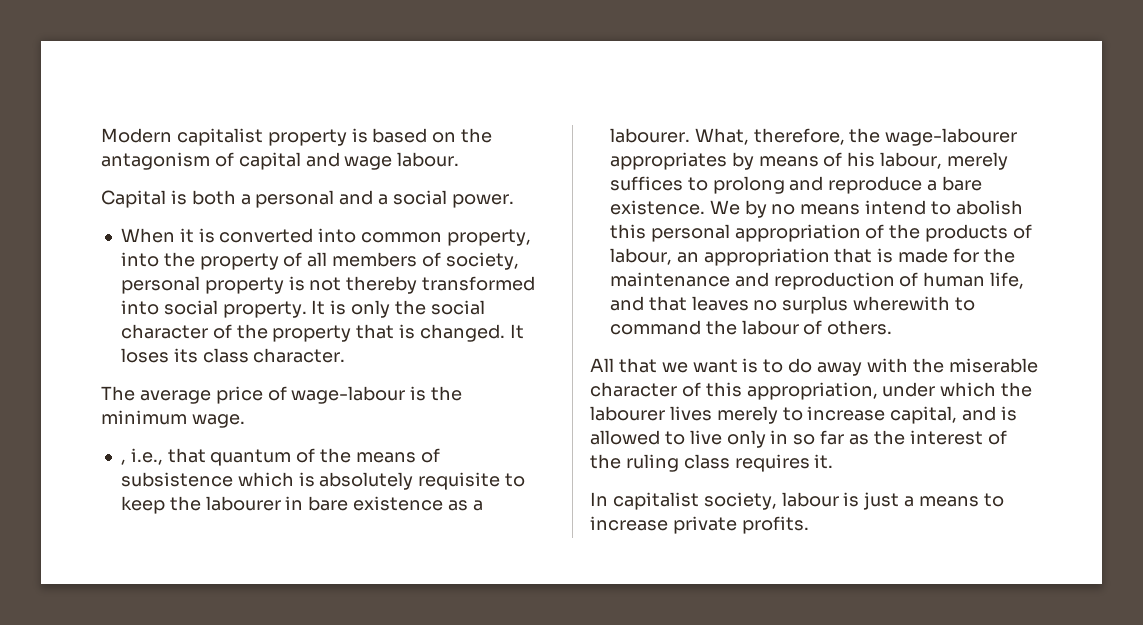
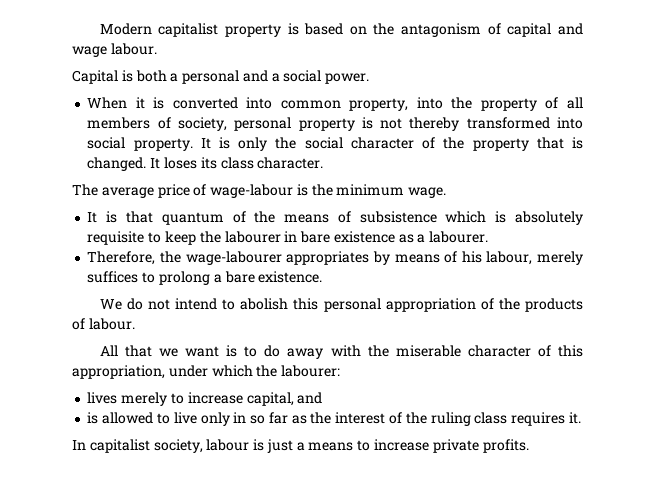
- , i.e., that quantum of the means of subsistence which is absolutely requisite to keep the labourer in bare existence as a labourer. What, therefore, the wage-labourer appropriates by means of his labour, merely suffices to prolong and reproduce a bare existence. We by no means intend to abolish this personal appropriation of the products of labour, an appropriation that is made for the maintenance and reproduction of human life, and that leaves no surplus wherewith to command the labour of others.
+ It is that quantum of the means of subsistence which is absolutely requisite to keep the labourer in bare existence as a labourer.
+ Therefore, the wage-labourer appropriates by means of his labour, merely suffices to prolong a bare existence.
+ We do not intend to abolish this personal appropriation of the products of labour.
- All that we want is to do away with the miserable character of this appropriation, under which the labourer lives merely to increase capital, and is allowed to live only in so far as the interest of the ruling class requires it.
+ All that we want is to do away with the miserable character of this appropriation, under which the labourer:
+ lives merely to increase capital, and
+ is allowed to live only in so far as the interest of the ruling class requires it.

